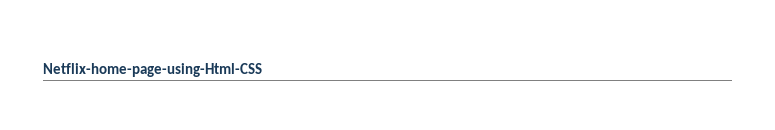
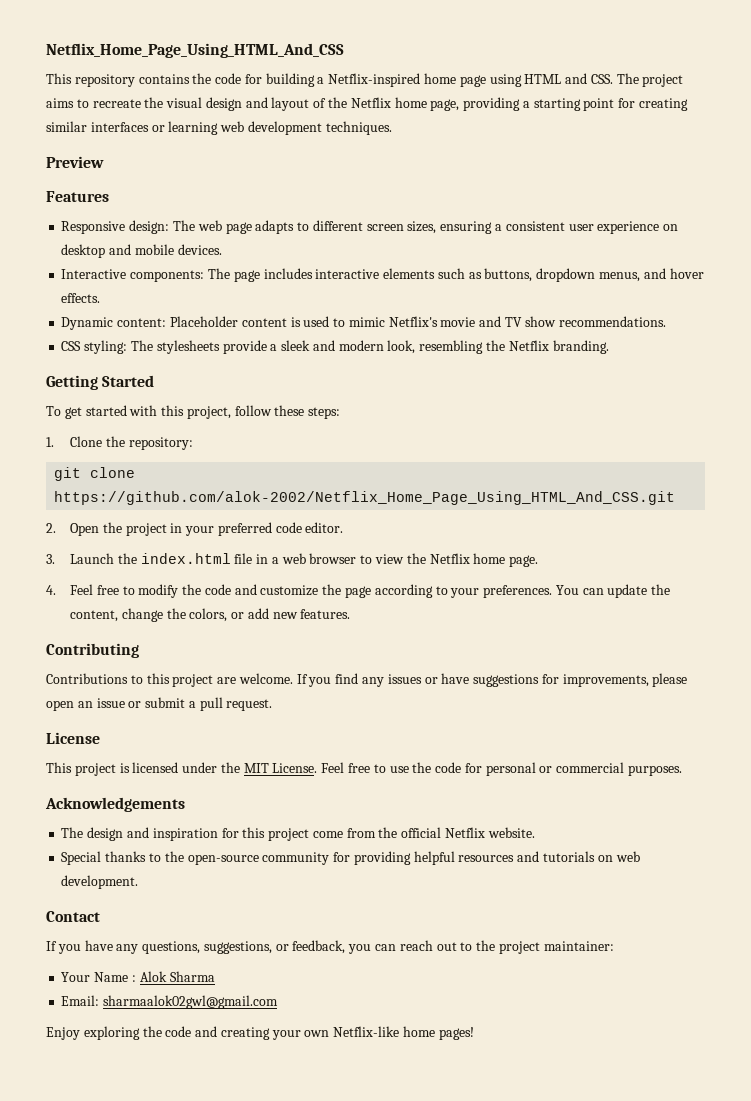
- Netflix-home-page-using-Html-CSS
+ Netflix_Home_Page_Using_HTML_And_CSS
+ This repository contains the code for building a Netflix-inspired home page using HTML and CSS. The project aims to recreate the visual design and layout of the Netflix home page, providing a starting point for creating similar interfaces or learning web development techniques.
+ Preview
+ Features
+ Responsive design: The web page adapts to different screen sizes, ensuring a consistent user experience on desktop and mobile devices.
+ Interactive components: The page includes interactive elements such as buttons, dropdown menus, and hover effects.
+ Dynamic content: Placeholder content is used to mimic Netflix's movie and TV show recommendations.
+ CSS styling: The stylesheets provide a sleek and modern look, resembling the Netflix branding.
+ Getting Started
+ To get started with this project, follow these steps:
+ 1. Clone the repository:
+ git clone https://github.com/alok-2002/Netflix_Home_Page_Using_HTML_And_CSS.git
+ 2. Open the project in your preferred code editor.
+ 3. Launch the index.html file in a web browser to view the Netflix home page.
+ 4. Feel free to modify the code and customize the page according to your preferences. You can update the content, change the colors, or add new features.
+ Contributing
+ Contributions to this project are welcome. If you find any issues or have suggestions for improvements, please open an issue or submit a pull request.
+ License
+ This project is licensed under the MIT License. Feel free to use the code for personal or commercial purposes.
+ Acknowledgements
+ The design and inspiration for this project come from the official Netflix website.
+ Special thanks to the open-source community for providing helpful resources and tutorials on web development.
+ Contact
+ If you have any questions, suggestions, or feedback, you can reach out to the project maintainer:
+ Your Name : Alok Sharma
+ Email: sharmaalok02gwl@gmail.com
+ Enjoy exploring the code and creating your own Netflix-like home pages!

